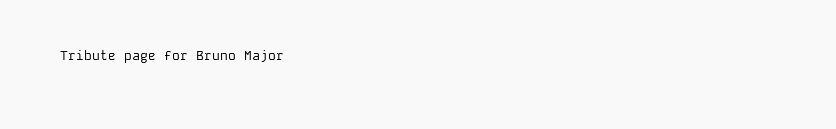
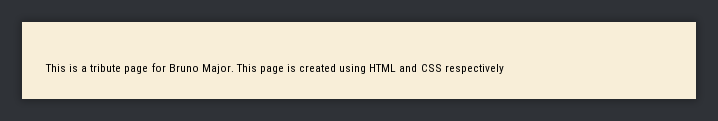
- Tribute page for Bruno Major
+ This is a tribute page for Bruno Major. This page is created using HTML and CSS respectively

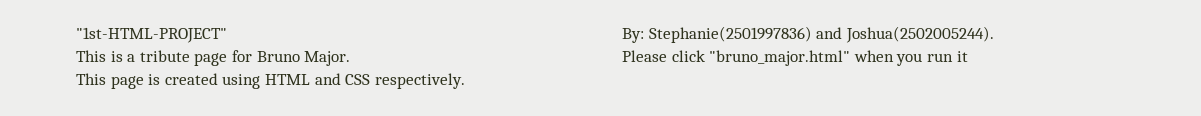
+ "1st-HTML-PROJECT"
- This is a tribute page for Bruno Major. This page is created using HTML and CSS respectively
+ This is a tribute page for Bruno Major.
+ This page is created using HTML and CSS respectively.
+ By: Stephanie(2501997836) and Joshua(2502005244).
+ Please click "bruno_major.html" when you run it

